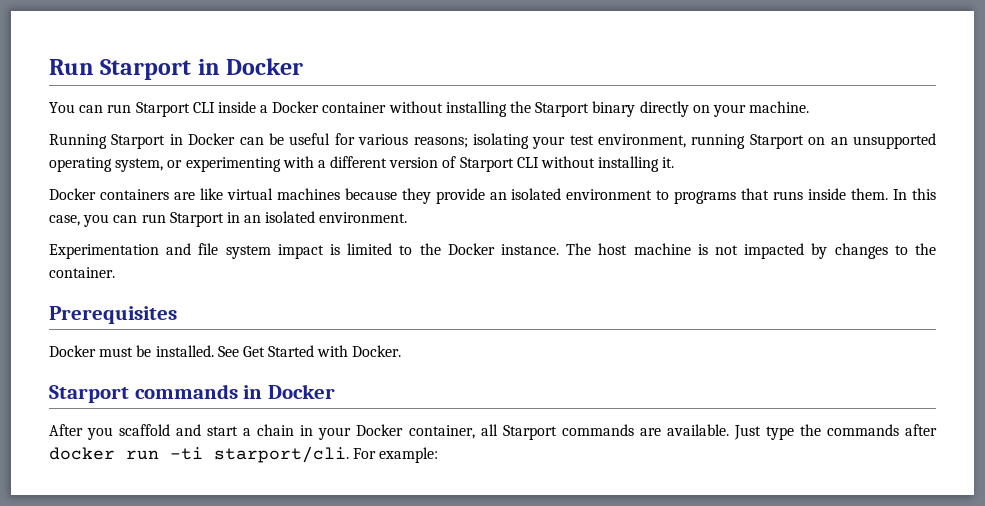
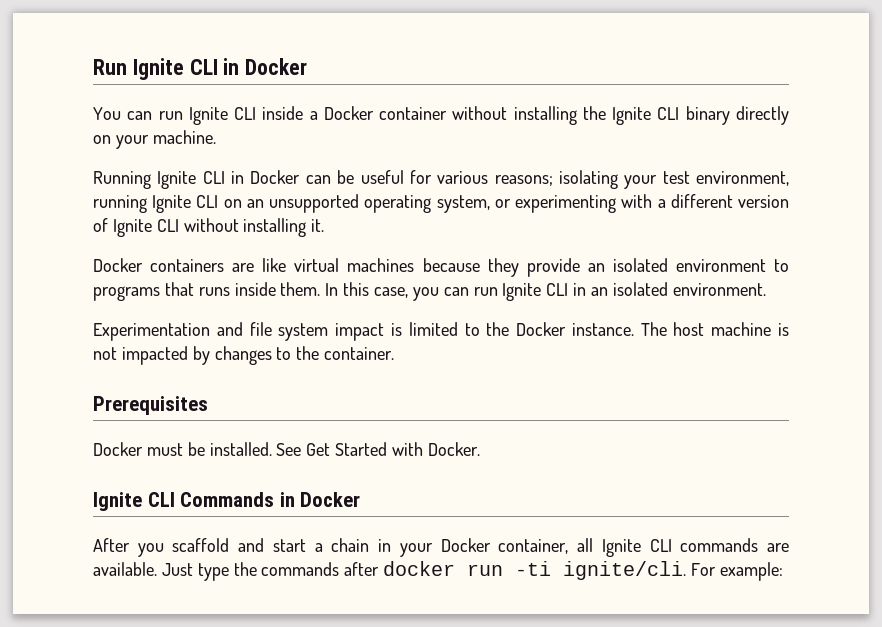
- Run Starport in Docker
+ Run Ignite CLI in Docker
- You can run Starport CLI inside a Docker container without installing the Starport binary directly on your machine.
+ You can run Ignite CLI inside a Docker container without installing the Ignite CLI binary directly on your machine.
- Running Starport in Docker can be useful for various reasons; isolating your test environment, running Starport on an unsupported operating system, or experimenting with a different version of Starport CLI without installing it.
+ Running Ignite CLI in Docker can be useful for various reasons; isolating your test environment, running Ignite CLI on an unsupported operating system, or experimenting with a different version of Ignite CLI without installing it.
- In this case, you can run Starport in an isolated environment.
+ In this case, you can run Ignite CLI in an isolated environment.
- Starport commands in Docker
+ Ignite CLI Commands in Docker
- After you scaffold and start a chain in your Docker container, all Starport commands are available.
+ After you scaffold and start a chain in your Docker container, all Ignite CLI commands are available.
- Just type the commands after docker run -ti starport/cli.
+ Just type the commands after docker run -ti ignite/cli.

